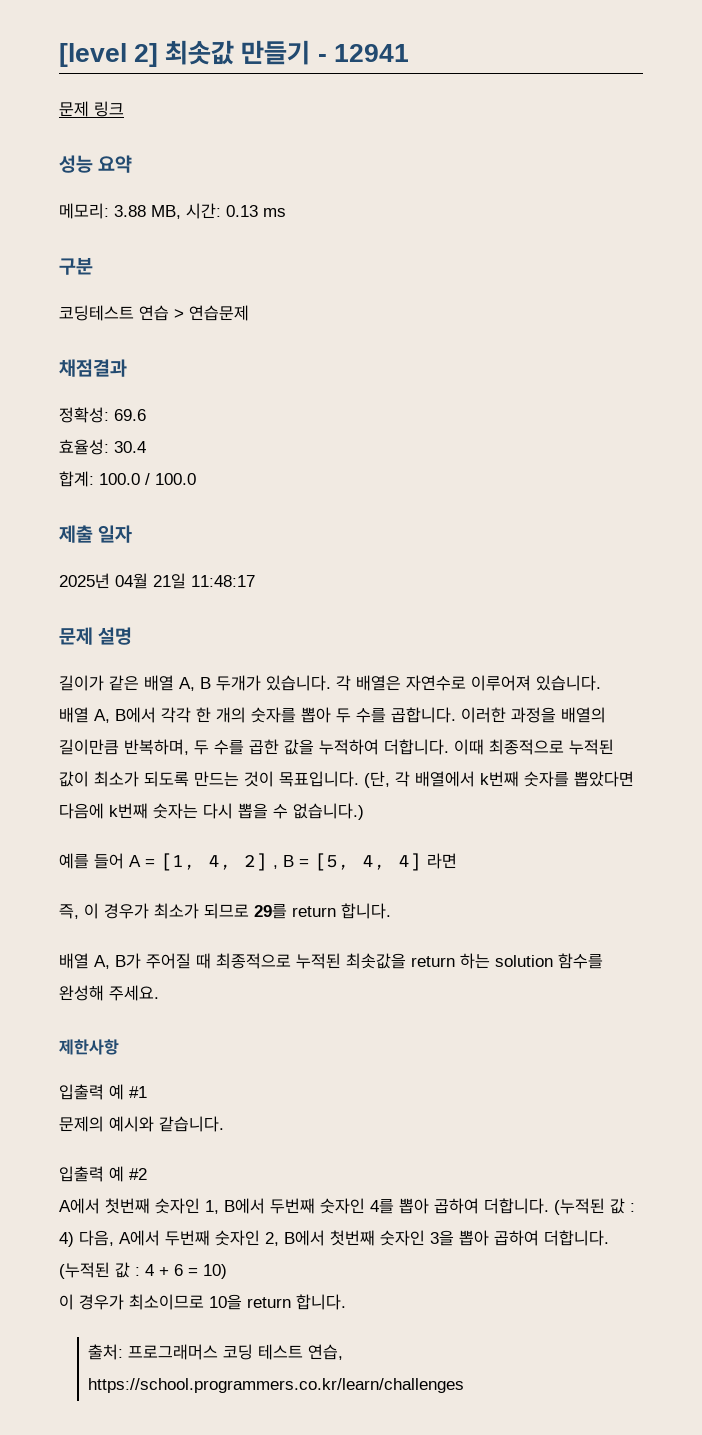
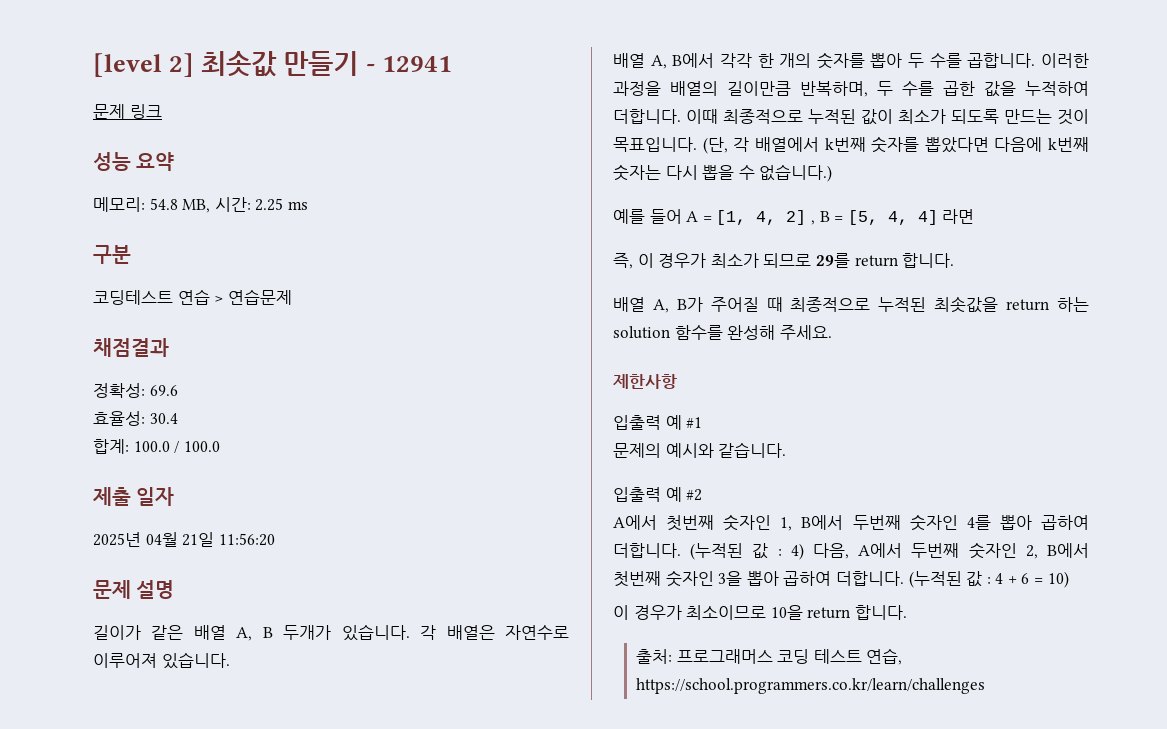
- 메모리: 3.88 MB, 시간: 0.13 ms
+ 메모리: 54.8 MB, 시간: 2.25 ms
- 2025년 04월 21일 11:48:17
+ 2025년 04월 21일 11:56:20

